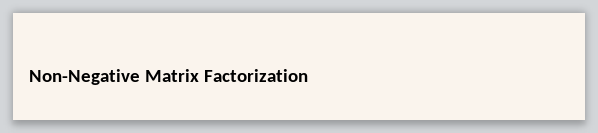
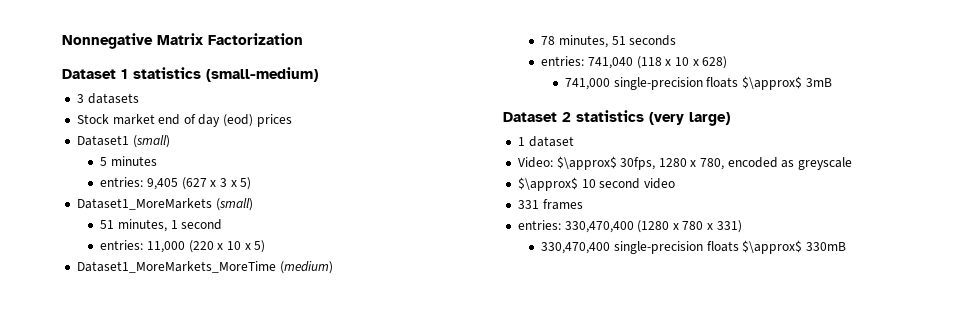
- Non-Negative Matrix Factorization
+ Nonnegative Matrix Factorization
+ Dataset 1 statistics (small-medium)
+ 3 datasets
+ Stock market end of day (eod) prices
+ Dataset1 (small)
+ 5 minutes
+ entries: 9,405 (627 x 3 x 5)
+ Dataset1_MoreMarkets (small)
+ 51 minutes, 1 second
+ entries: 11,000 (220 x 10 x 5)
+ Dataset1_MoreMarkets_MoreTime (medium)
+ 78 minutes, 51 seconds
+ entries: 741,040 (118 x 10 x 628)
+ 741,000 single-precision floats $\approx$ 3mB
+ Dataset 2 statistics (very large)
+ 1 dataset
+ Video: $\approx$ 30fps, 1280 x 780, encoded as greyscale
+ $\approx$ 10 second video
+ 331 frames
+ entries: 330,470,400 (1280 x 780 x 331)
+ 330,470,400 single-precision floats $\approx$ 330mB

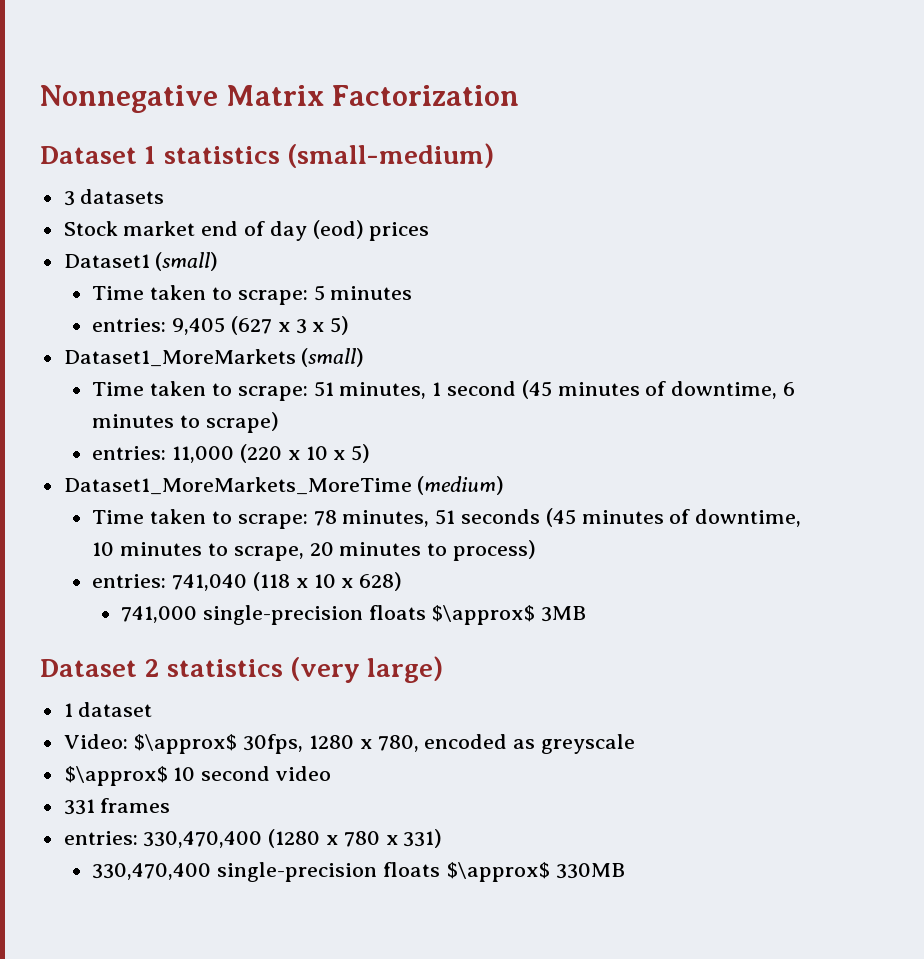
- 5 minutes
+ Time taken to scrape: 5 minutes
- 51 minutes, 1 second
+ Time taken to scrape: 51 minutes, 1 second (45 minutes of downtime, 6 minutes to scrape)
- 78 minutes, 51 seconds
+ Time taken to scrape: 78 minutes, 51 seconds (45 minutes of downtime, 10 minutes to scrape, 20 minutes to process)
- 741,000 single-precision floats $\approx$ 3mB
+ 741,000 single-precision floats $\approx$ 3MB
- 330,470,400 single-precision floats $\approx$ 330mB
+ 330,470,400 single-precision floats $\approx$ 330MB

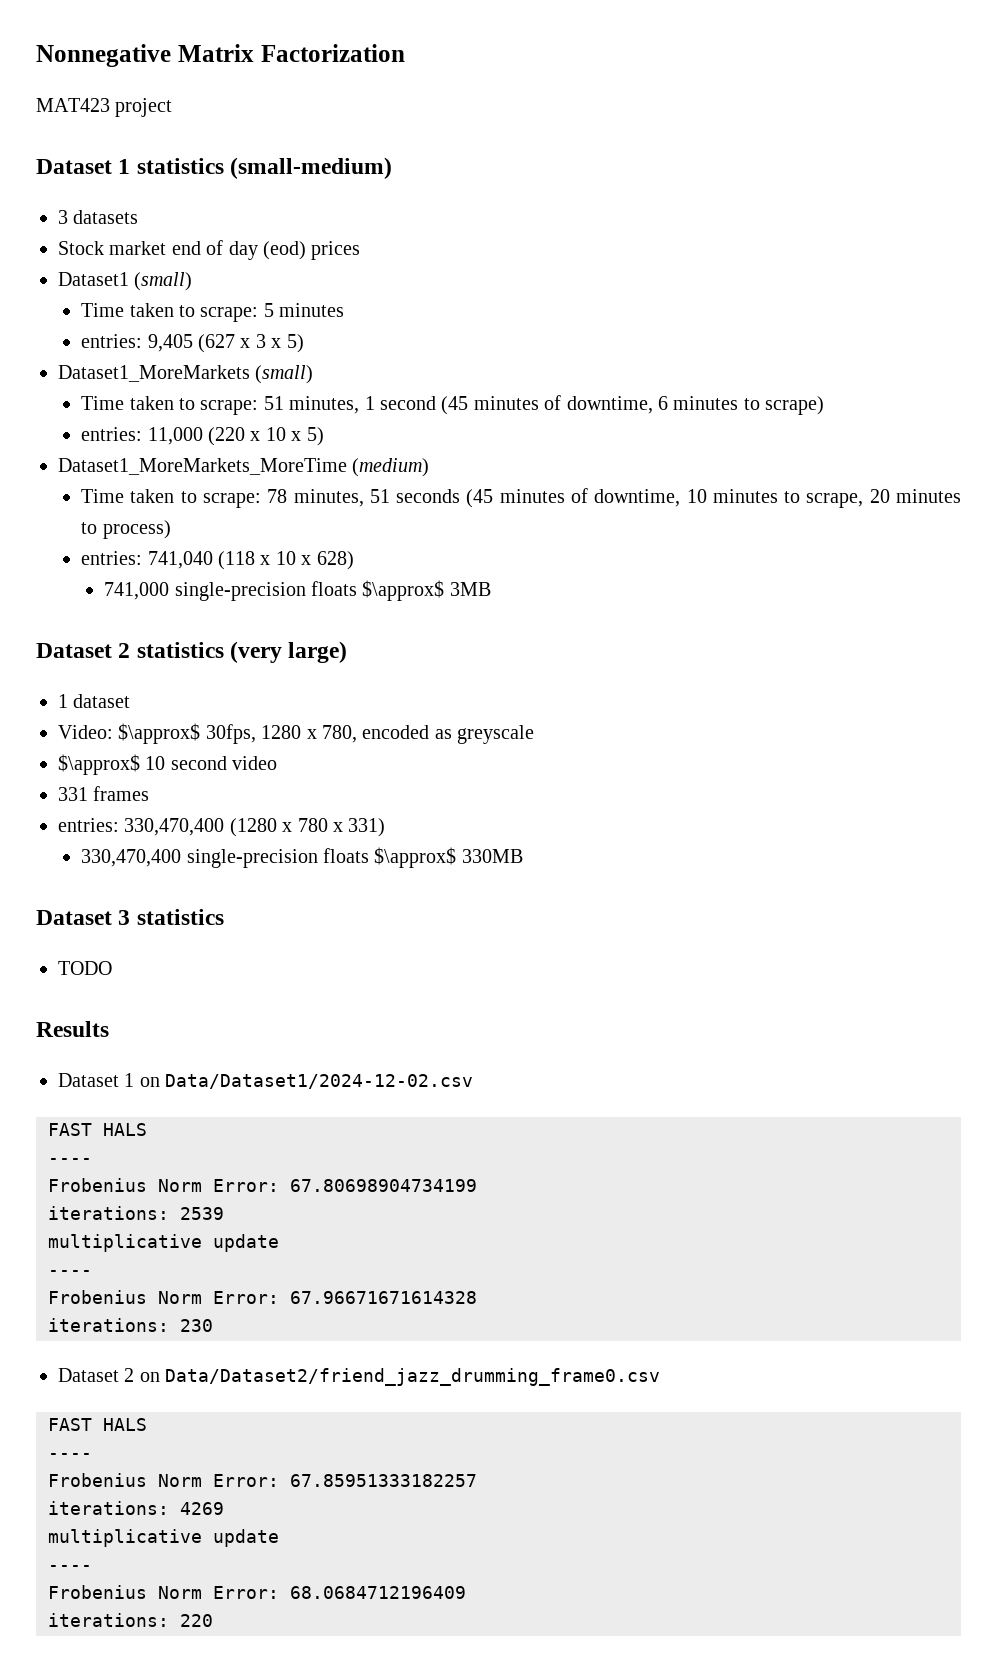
+ MAT423 project
+ Dataset 3 statistics
+ TODO
+ Results
+ Dataset 1 on Data/Dataset1/2024-12-02.csv
+ FAST HALS
+ ----
+ Frobenius Norm Error: 67.80698904734199
+ iterations: 2539
+ multiplicative update
+ ----
+ Frobenius Norm Error: 67.96671671614328
+ iterations: 230
+ Dataset 2 on Data/Dataset2/friend_jazz_drumming_frame0.csv
+ FAST HALS
+ ----
+ Frobenius Norm Error: 67.85951333182257
+ iterations: 4269
+ multiplicative update
+ ----
+ Frobenius Norm Error: 68.0684712196409
+ iterations: 220

